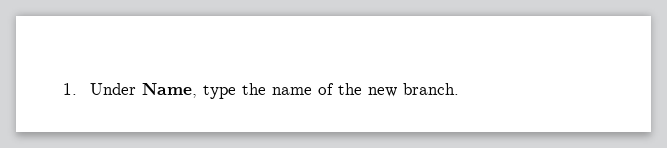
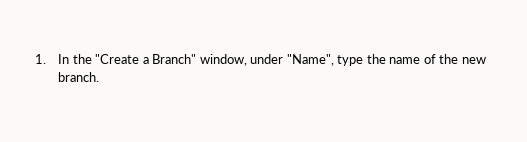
- 1. Under Name, type the name of the new branch.
+ 1. In the "Create a Branch" window, under "Name", type the name of the new branch.

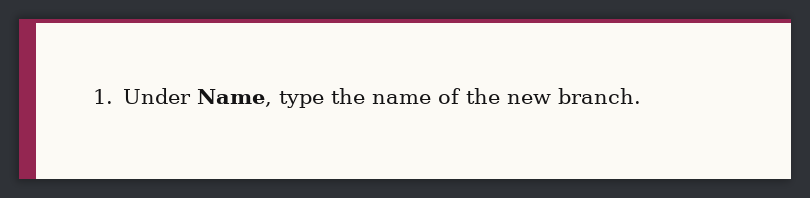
- 1. In the "Create a Branch" window, under "Name", type the name of the new branch.
+ 1. Under Name, type the name of the new branch.

